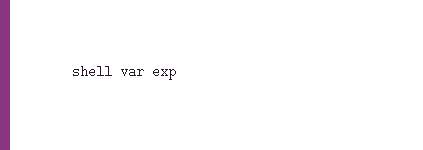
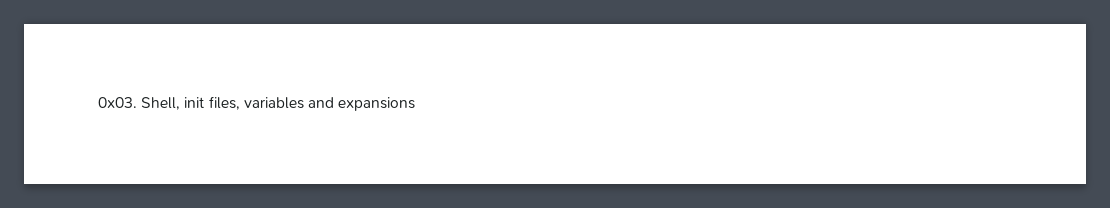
- shell var exp
+ 0x03. Shell, init files, variables and expansions

